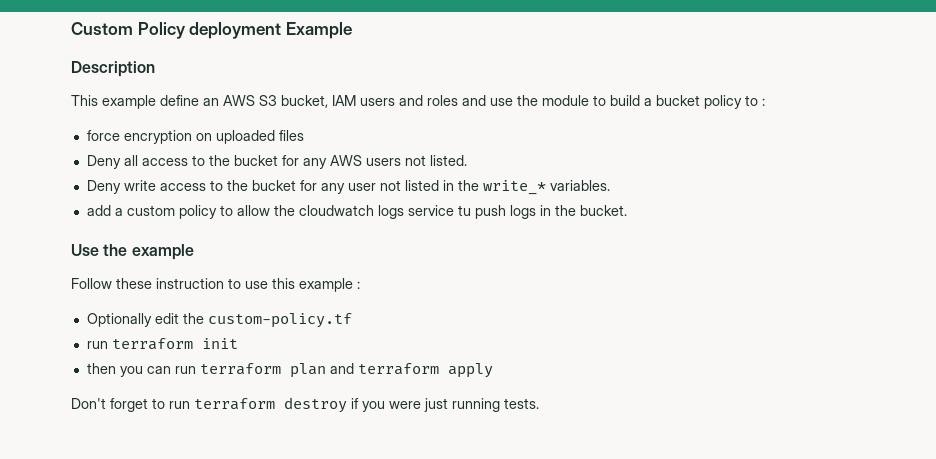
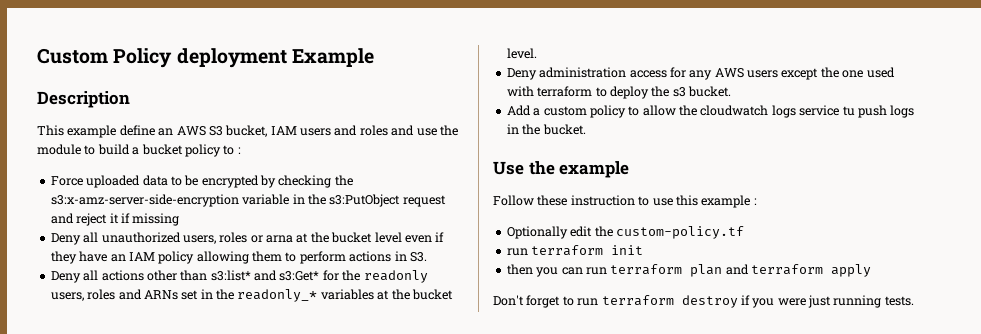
- force encryption on uploaded files
- Deny all access to the bucket for any AWS users not listed.
- Deny write access to the bucket for any user not listed in the write_* variables.
- add a custom policy to allow the cloudwatch logs service tu push logs in the bucket.
+ Force uploaded data to be encrypted by checking the s3:x-amz-server-side-encryption variable in the s3:PutObject request and reject it if missing
+ Deny all unauthorized users, roles or arna at the bucket level even if they have an IAM policy allowing them to perform actions in S3.
+ Deny all actions other than s3:list* and s3:Get* for the readonly users, roles and ARNs set in the readonly_* variables at the bucket level.
+ Deny administration access for any AWS users except the one used with terraform to deploy the s3 bucket.
+ Add a custom policy to allow the cloudwatch logs service tu push logs in the bucket.

